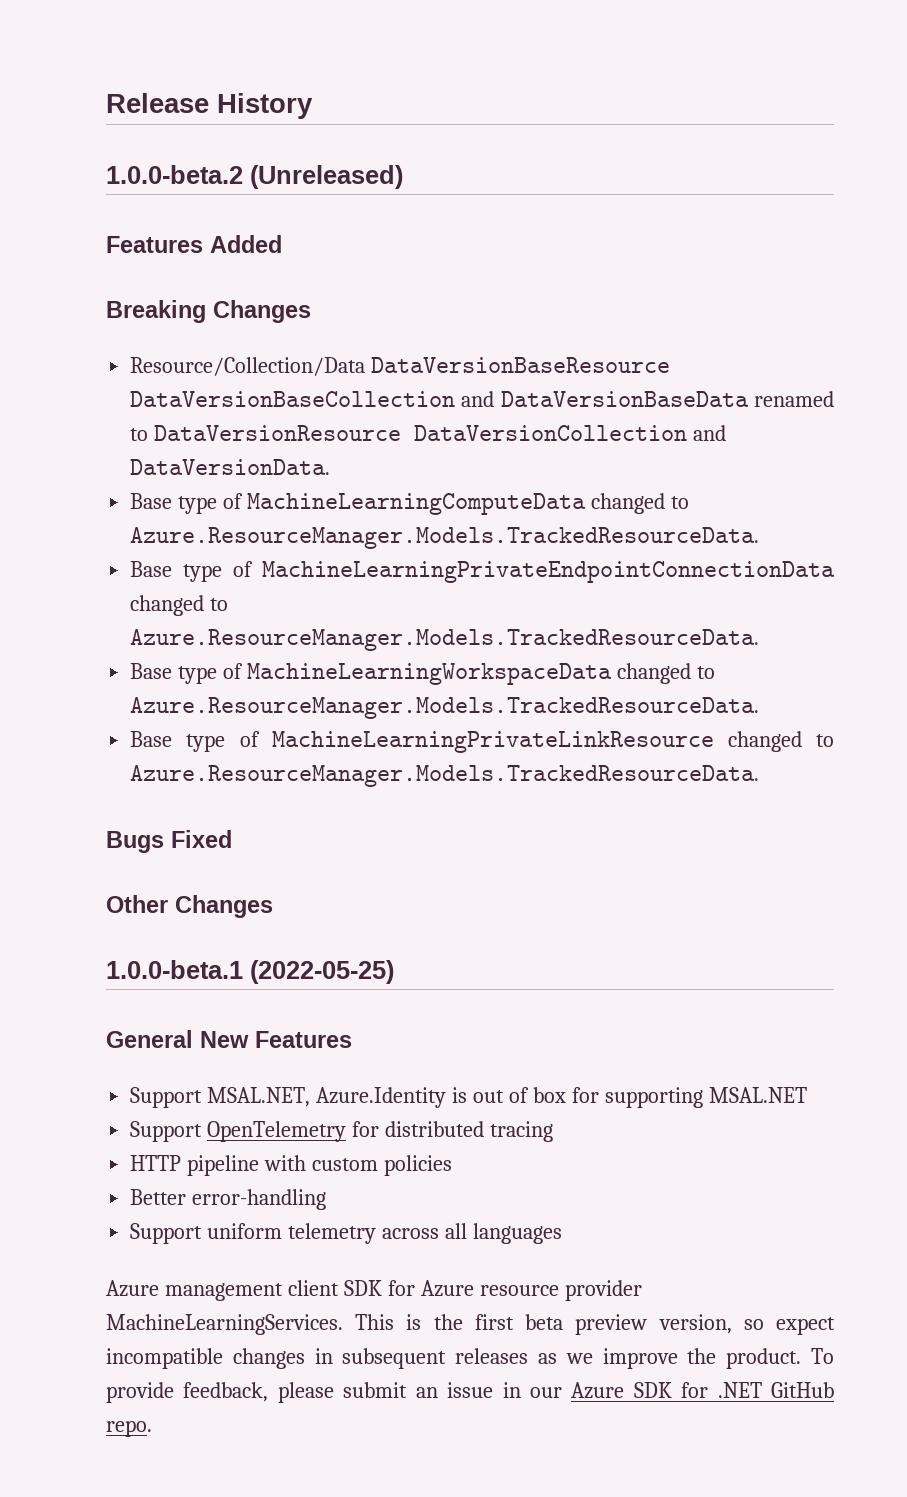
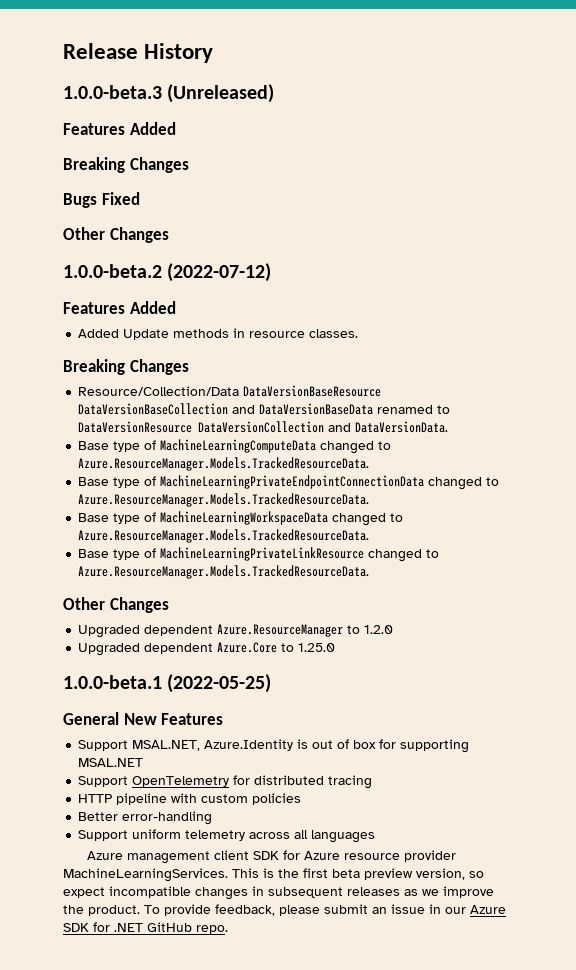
- 1.0.0-beta.2 (Unreleased)
+ 1.0.0-beta.3 (Unreleased)
+ Bugs Fixed
+ Other Changes
+ 1.0.0-beta.2 (2022-07-12)
+ Features Added
+ Added Update methods in resource classes.
+ Breaking Changes
  Base type of MachineLearningPrivateLinkResource changed to Azure.ResourceManager.Models.TrackedResourceData.
- Bugs Fixed
  Other Changes
+ Upgraded dependent Azure.ResourceManager to 1.2.0
+ Upgraded dependent Azure.Core to 1.25.0

